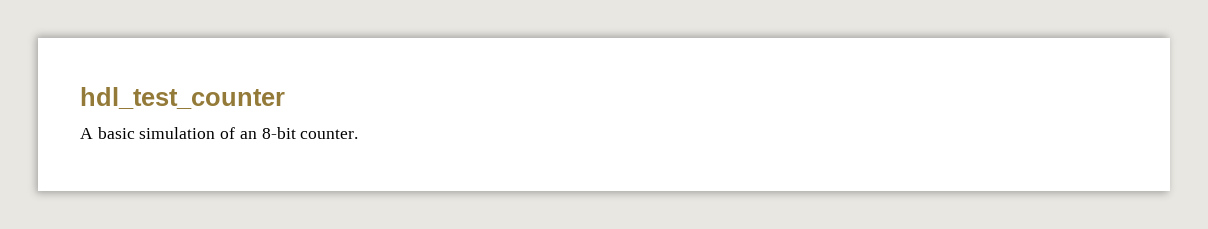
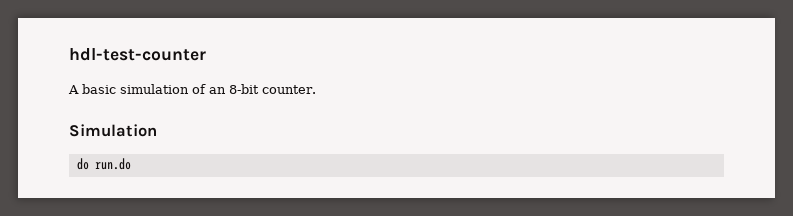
- hdl_test_counter
+ hdl-test-counter
+ Simulation
+ do run.do

